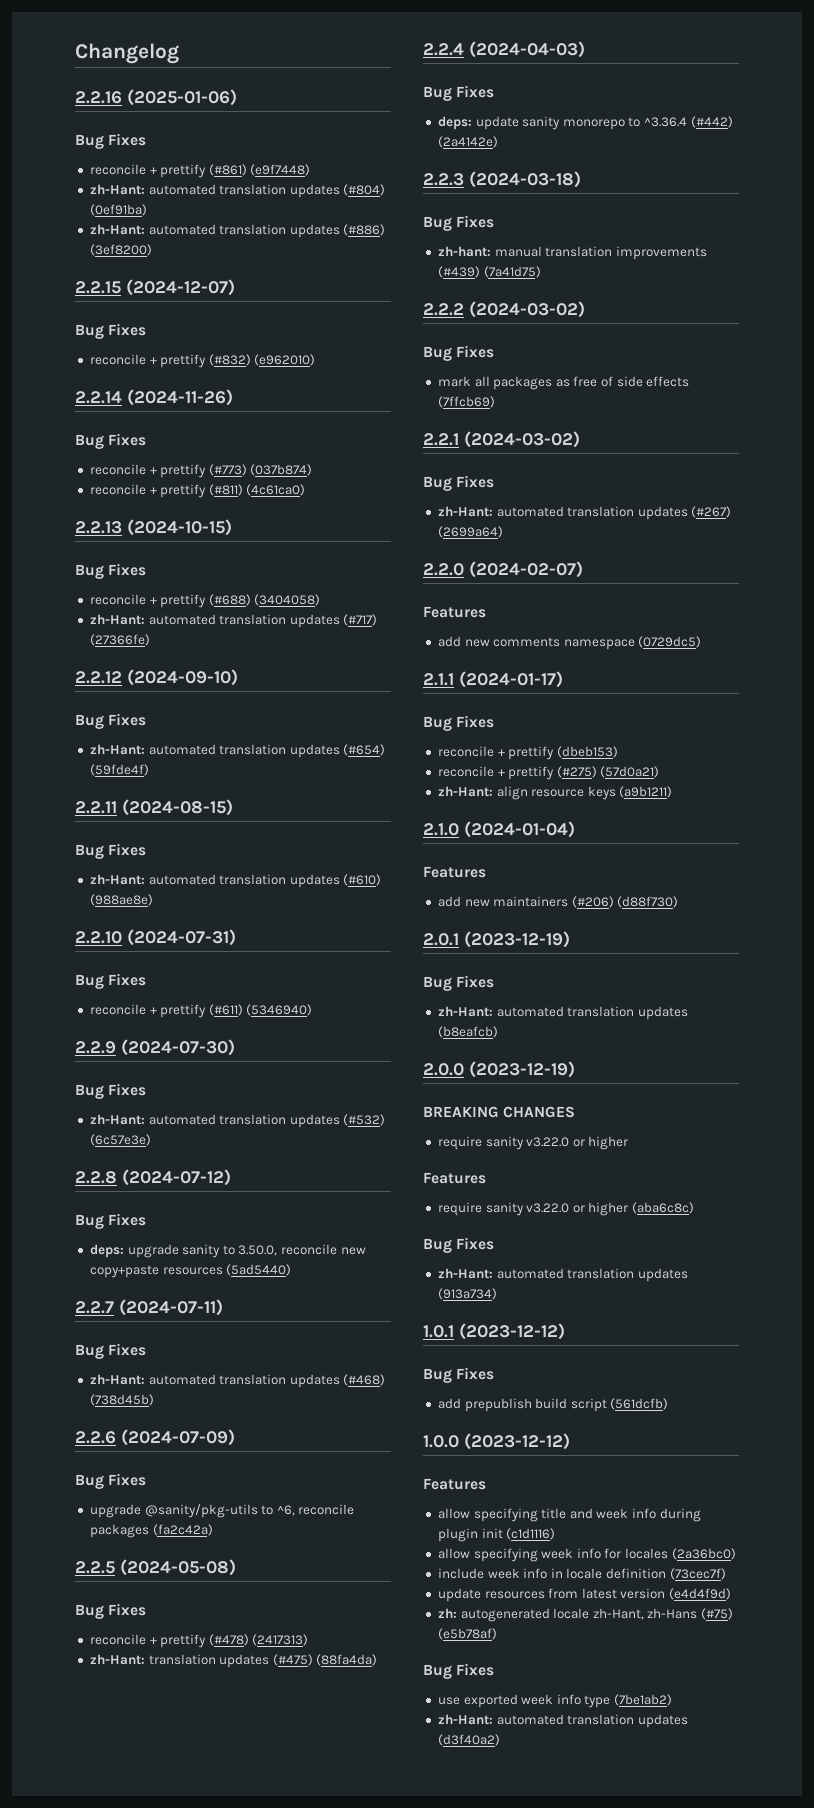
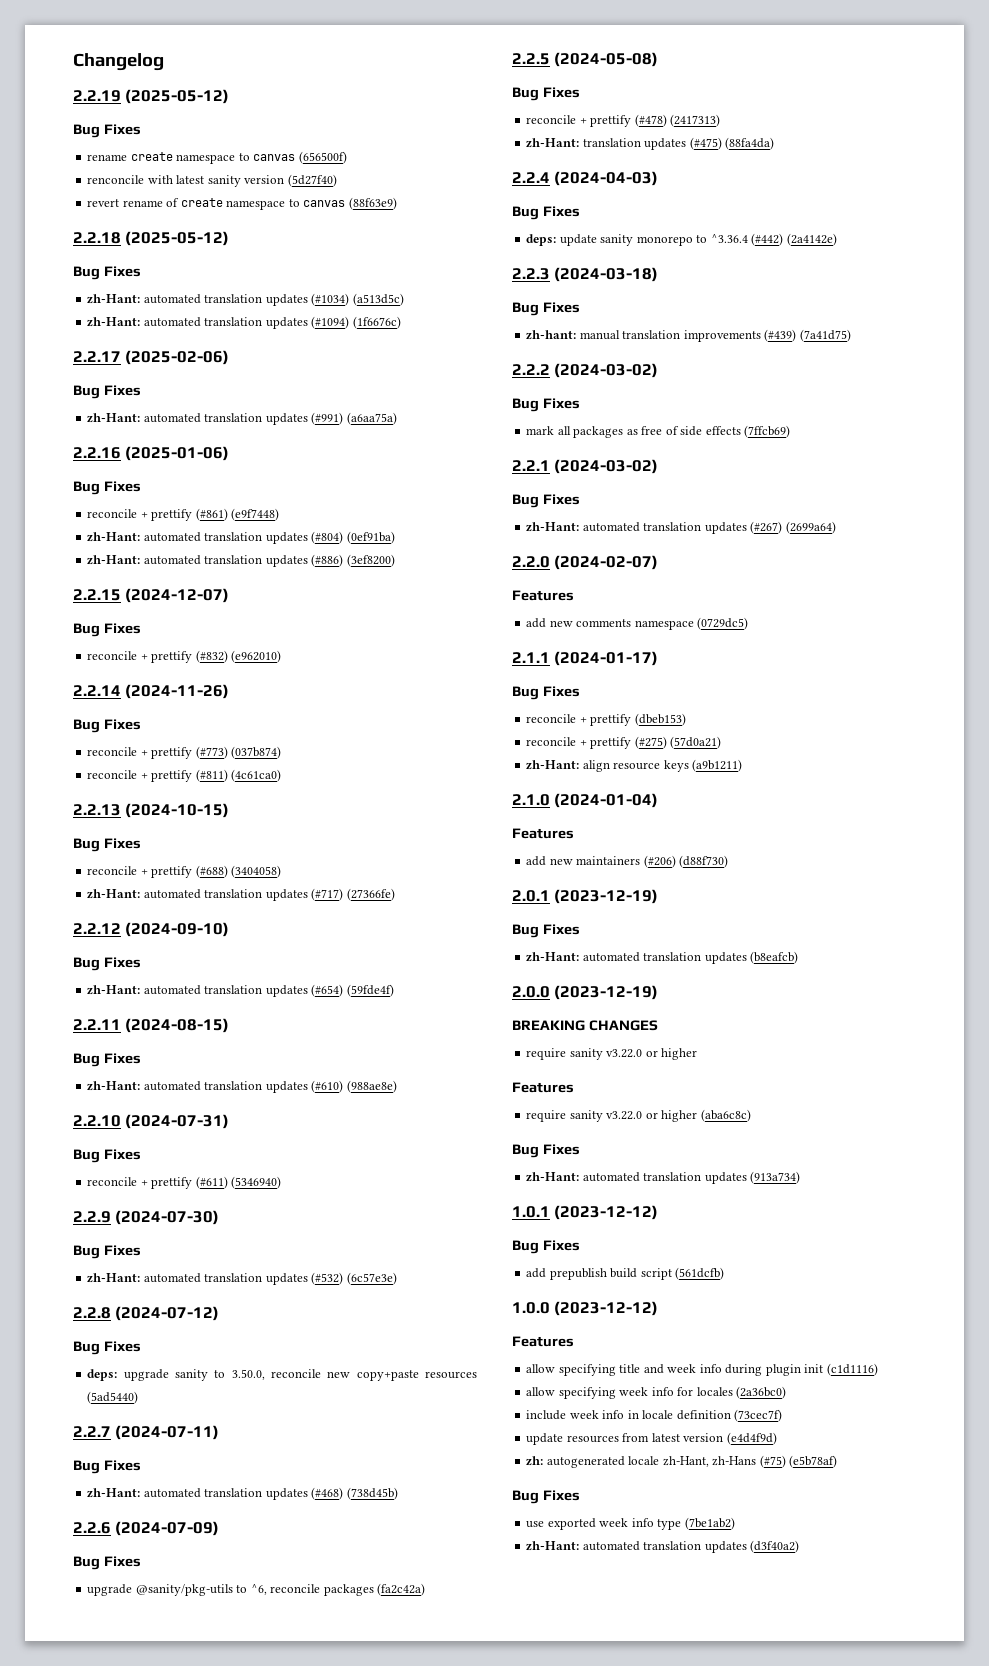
+ 2.2.19 (2025-05-12)
+ Bug Fixes
+ rename create namespace to canvas (656500f)
+ renconcile with latest sanity version (5d27f40)
+ revert rename of create namespace to canvas (88f63e9)
+ 2.2.18 (2025-05-12)
+ Bug Fixes
+ zh-Hant: automated translation updates (#1034) (a513d5c)
+ zh-Hant: automated translation updates (#1094) (1f6676c)
+ 2.2.17 (2025-02-06)
+ Bug Fixes
+ zh-Hant: automated translation updates (#991) (a6aa75a)

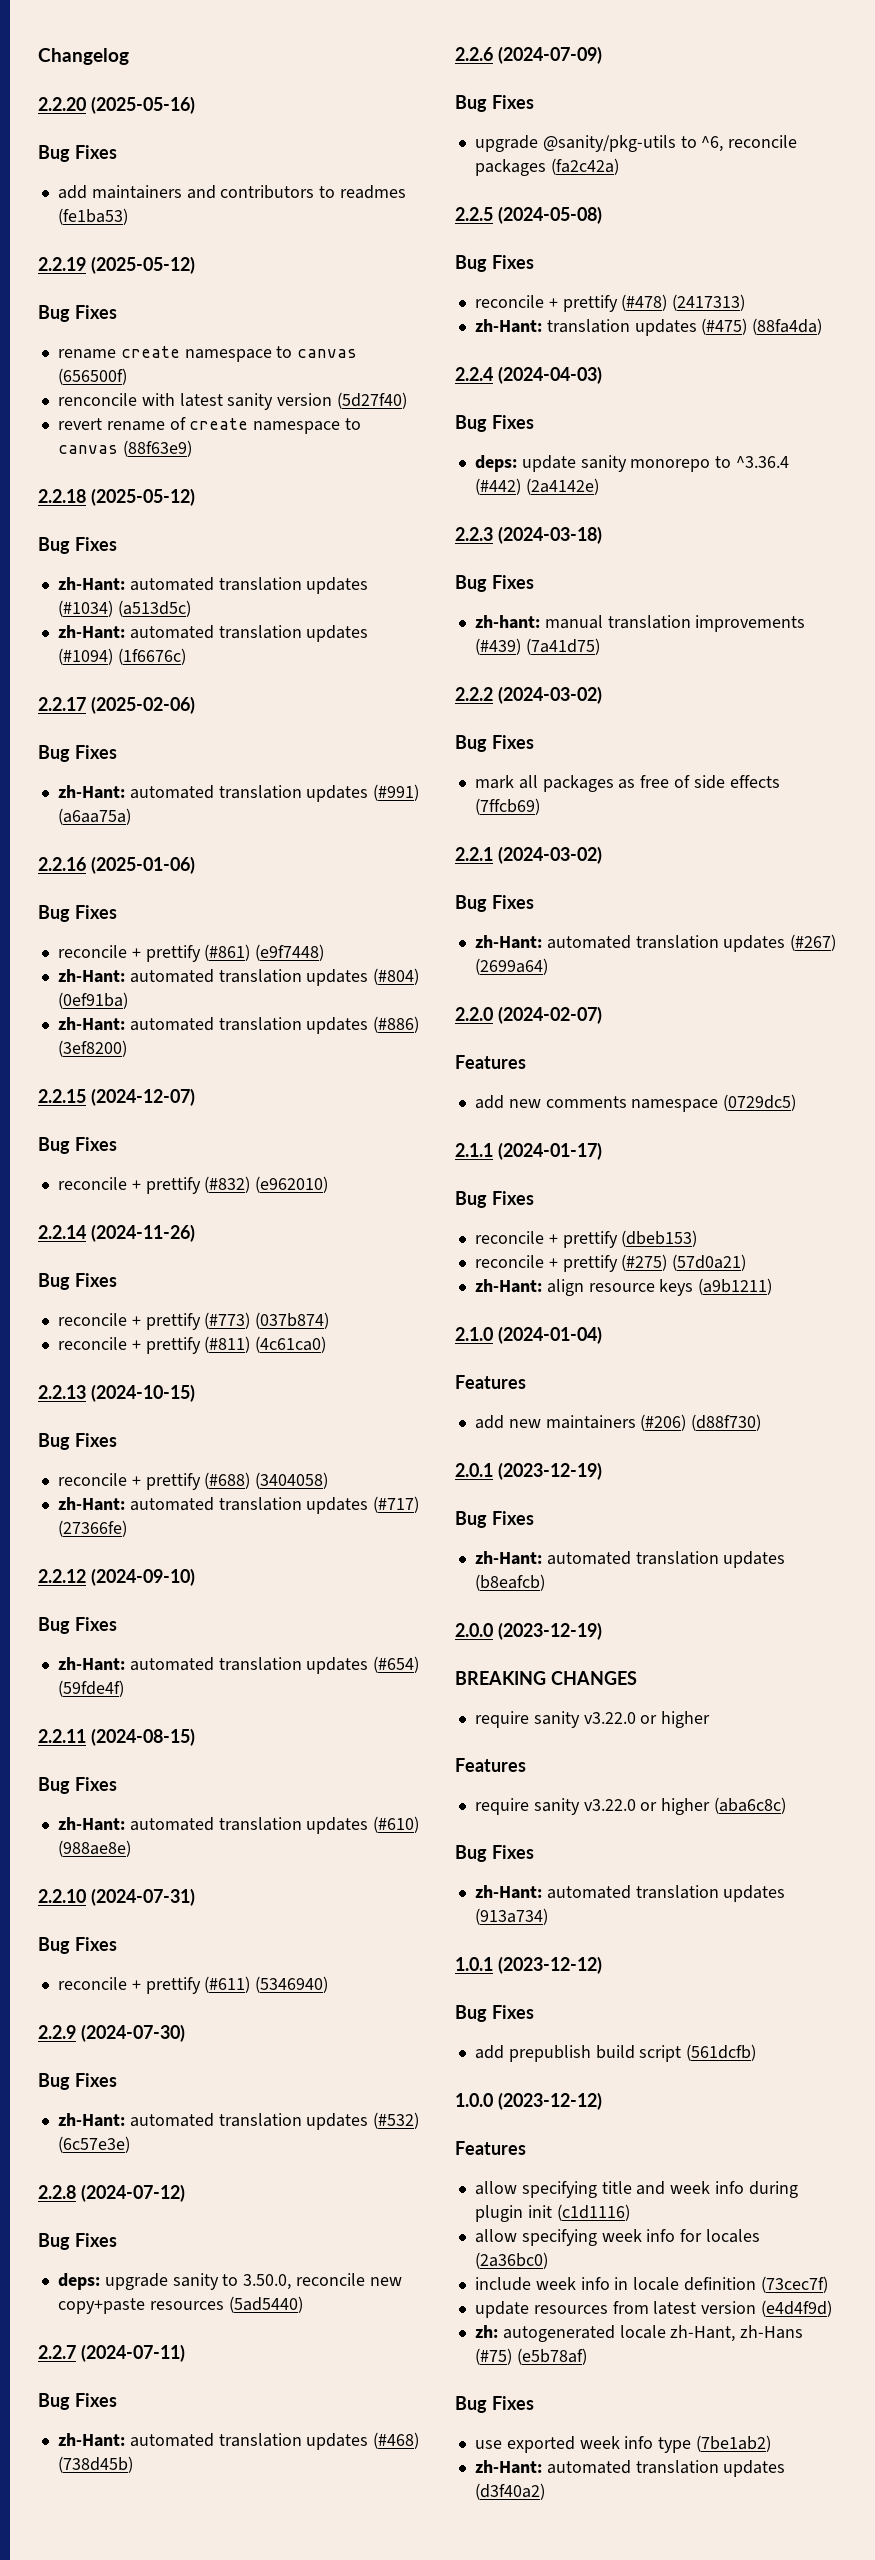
+ 2.2.20 (2025-05-16)
+ Bug Fixes
+ add maintainers and contributors to readmes (fe1ba53)

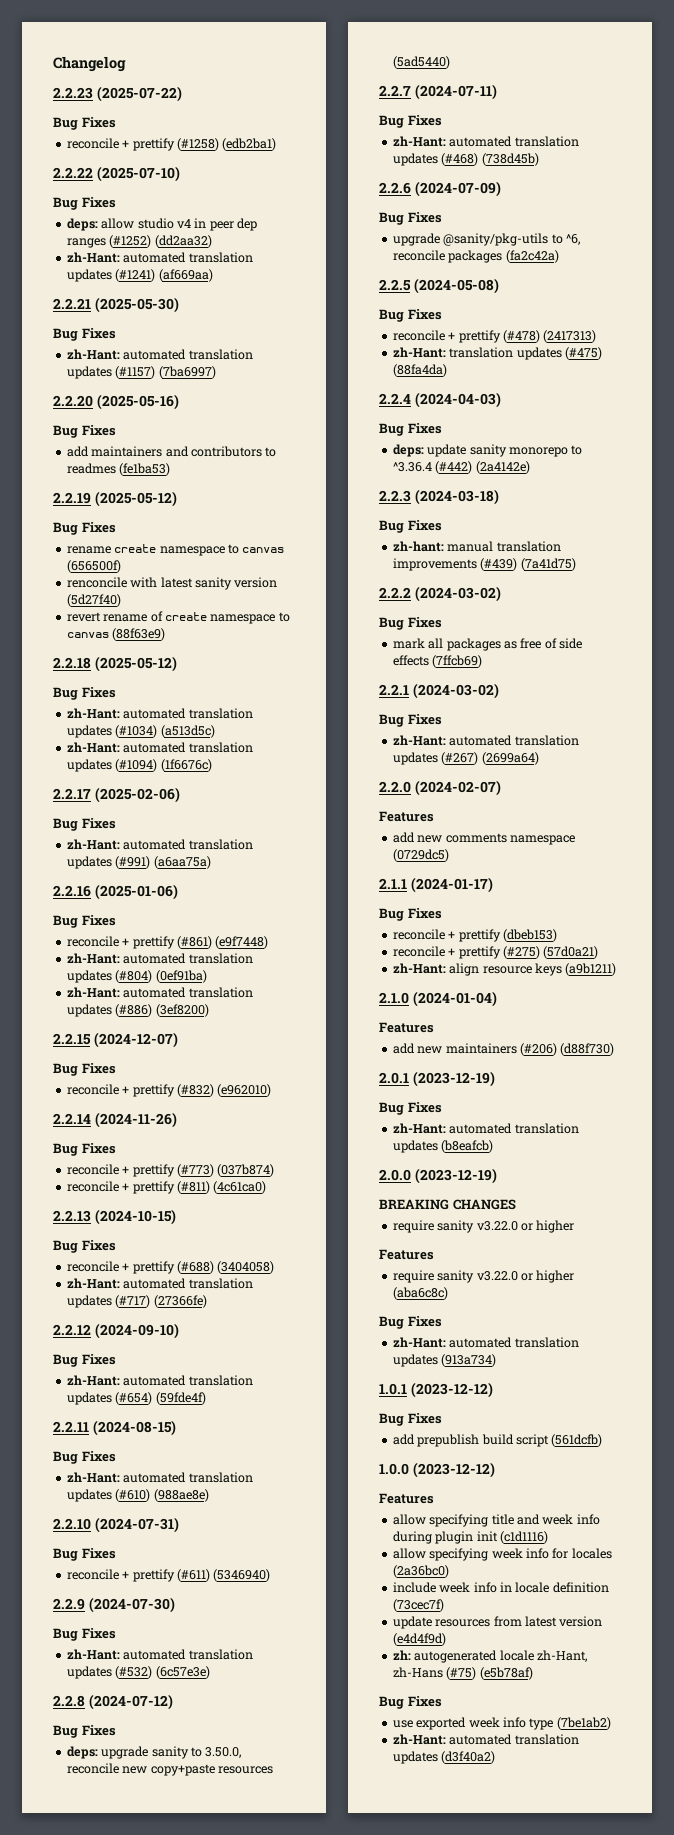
+ 2.2.23 (2025-07-22)
+ Bug Fixes
+ reconcile + prettify (#1258) (edb2ba1)
+ 2.2.22 (2025-07-10)
+ Bug Fixes
+ deps: allow studio v4 in peer dep ranges (#1252) (dd2aa32)
+ zh-Hant: automated translation updates (#1241) (af669aa)
+ 2.2.21 (2025-05-30)
+ Bug Fixes
+ zh-Hant: automated translation updates (#1157) (7ba6997)

